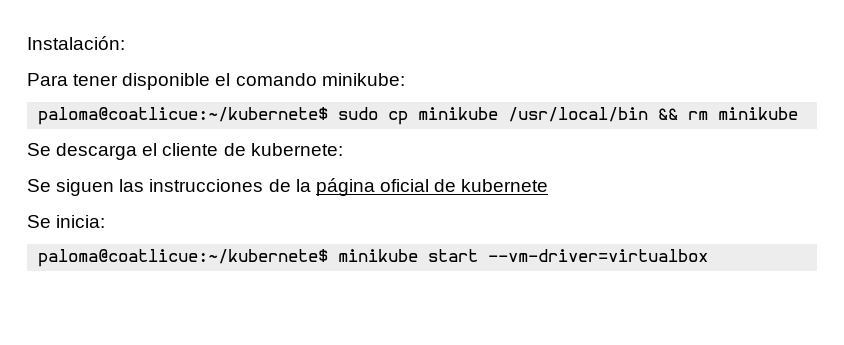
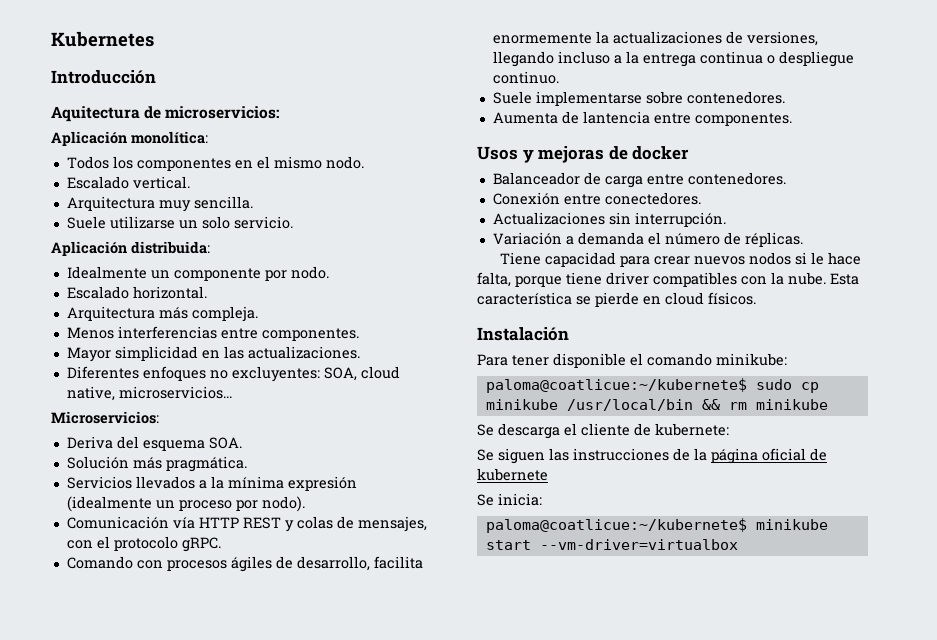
- Instalación:
+ Kubernetes
+ Introducción
+ Aquitectura de microservicios:
+ Aplicación monolítica:
+ Todos los componentes en el mismo nodo.
+ Escalado vertical.
+ Arquitectura muy sencilla.
+ Suele utilizarse un solo servicio.
+ Aplicación distribuida:
+ Idealmente un componente por nodo.
+ Escalado horizontal.
+ Arquitectura más compleja.
+ Menos interferencias entre componentes.
+ Mayor simplicidad en las actualizaciones.
+ Diferentes enfoques no excluyentes: SOA, cloud native, microservicios...
+ Microservicios:
+ Deriva del esquema SOA.
+ Solución más pragmática.
+ Servicios llevados a la mínima expresión (idealmente un proceso por nodo).
+ Comunicación vía HTTP REST y colas de mensajes, con el protocolo gRPC.
+ Comando con procesos ágiles de desarrollo, facilita enormemente la actualizaciones de versiones, llegando incluso a la entrega continua o despliegue continuo.
+ Suele implementarse sobre contenedores.
+ Aumenta de lantencia entre componentes.
+ Usos y mejoras de docker
+ Balanceador de carga entre contenedores.
+ Conexión entre conectedores.
+ Actualizaciones sin interrupción.
+ Variación a demanda el número de réplicas.
+ Tiene capacidad para crear nuevos nodos si le hace falta, porque tiene driver compatibles con la nube. Esta característica se pierde en cloud físicos.
+ Instalación

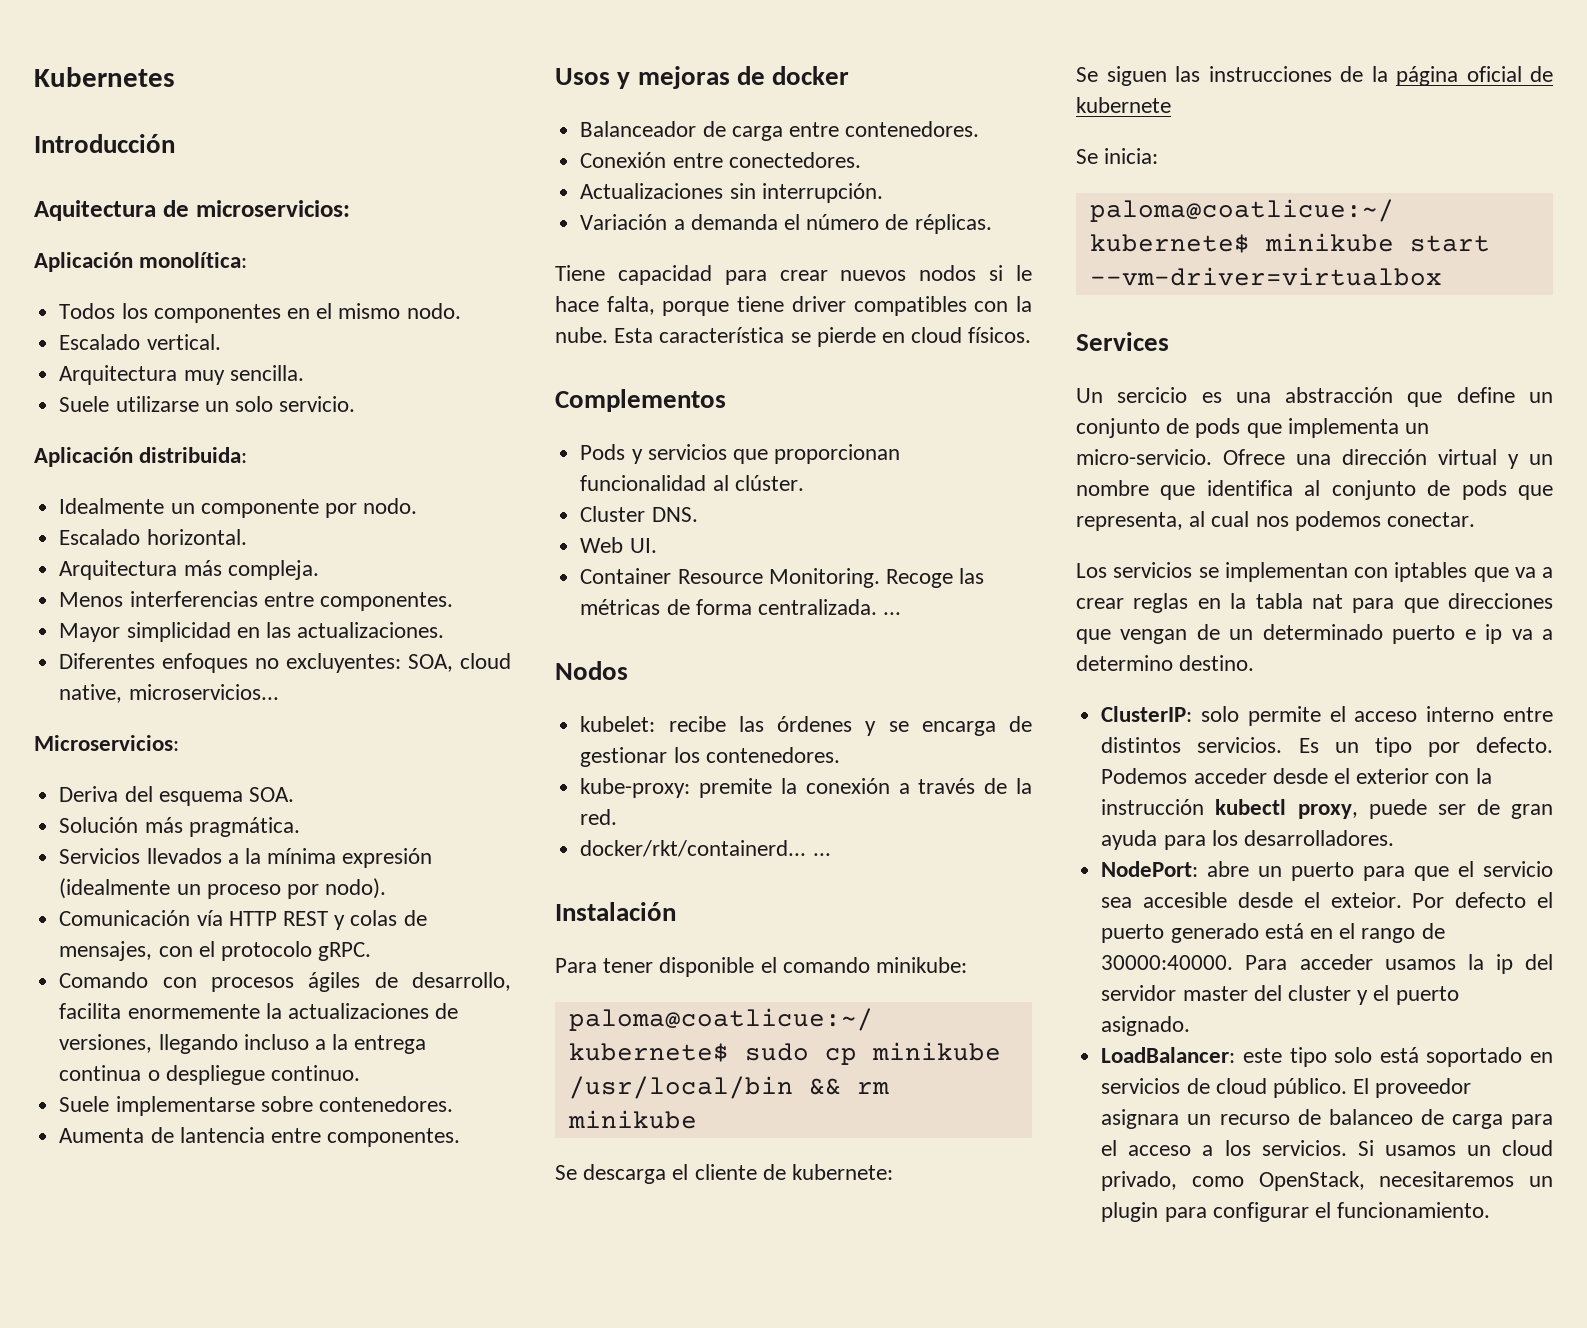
+ Complementos
+ Pods y servicios que proporcionan funcionalidad al clúster.
+ Cluster DNS.
+ Web UI.
+ Container Resource Monitoring. Recoge las métricas de forma centralizada. ...
+ Nodos
+ kubelet: recibe las órdenes y se encarga de gestionar los contenedores.
+ kube-proxy: premite la conexión a través de la red.
+ docker/rkt/containerd... ...
+ Services
+ Un sercicio es una abstracción que define un conjunto de pods que implementa un micro-servicio. Ofrece una dirección virtual y un nombre que identifica al conjunto de pods que representa, al cual nos podemos conectar.
+ Los servicios se implementan con iptables que va a crear reglas en la tabla nat para que direcciones que vengan de un determinado puerto e ip va a determino destino.
+ ClusterIP: solo permite el acceso interno entre distintos servicios. Es un tipo por defecto. Podemos acceder desde el exterior con la instrucción kubectl proxy, puede ser de gran ayuda para los desarrolladores.
+ NodePort: abre un puerto para que el servicio sea accesible desde el exteior. Por defecto el puerto generado está en el rango de 30000:40000. Para acceder usamos la ip del servidor master del cluster y el puerto asignado.
+ LoadBalancer: este tipo solo está soportado en servicios de cloud público. El proveedor asignara un recurso de balanceo de carga para el acceso a los servicios. Si usamos un cloud privado, como OpenStack, necesitaremos un plugin para configurar el funcionamiento.

